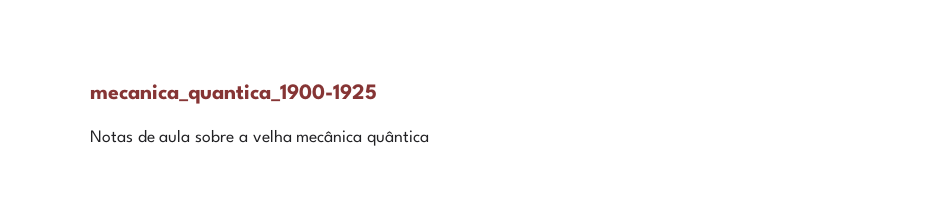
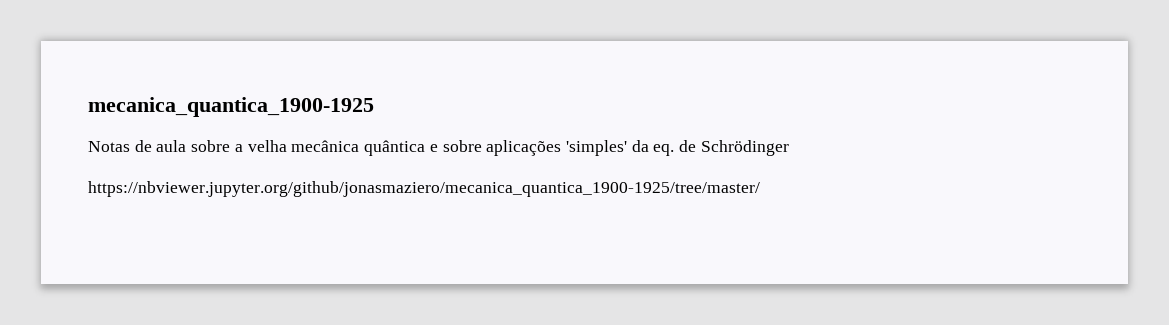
- Notas de aula sobre a velha mecânica quântica
+ Notas de aula sobre a velha mecânica quântica e sobre aplicações 'simples' da eq. de Schrödinger
+ https://nbviewer.jupyter.org/github/jonasmaziero/mecanica_quantica_1900-1925/tree/master/

